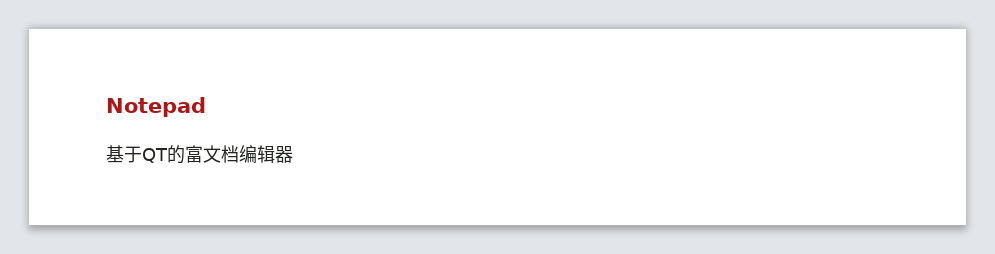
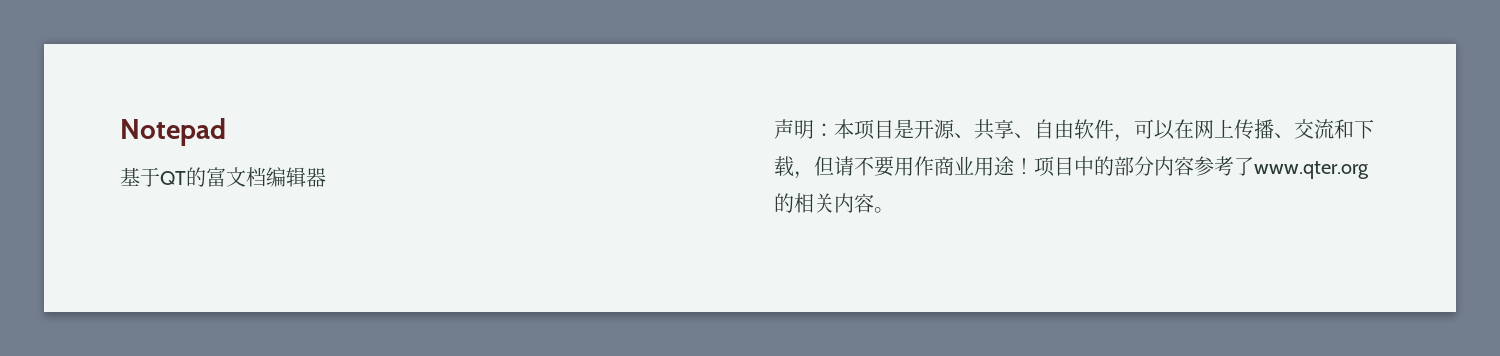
+ 声明：本项目是开源、共享、自由软件，可以在网上传播、交流和下载，但请不要用作商业用途！项目中的部分内容参考了www.qter.org的相关内容。

